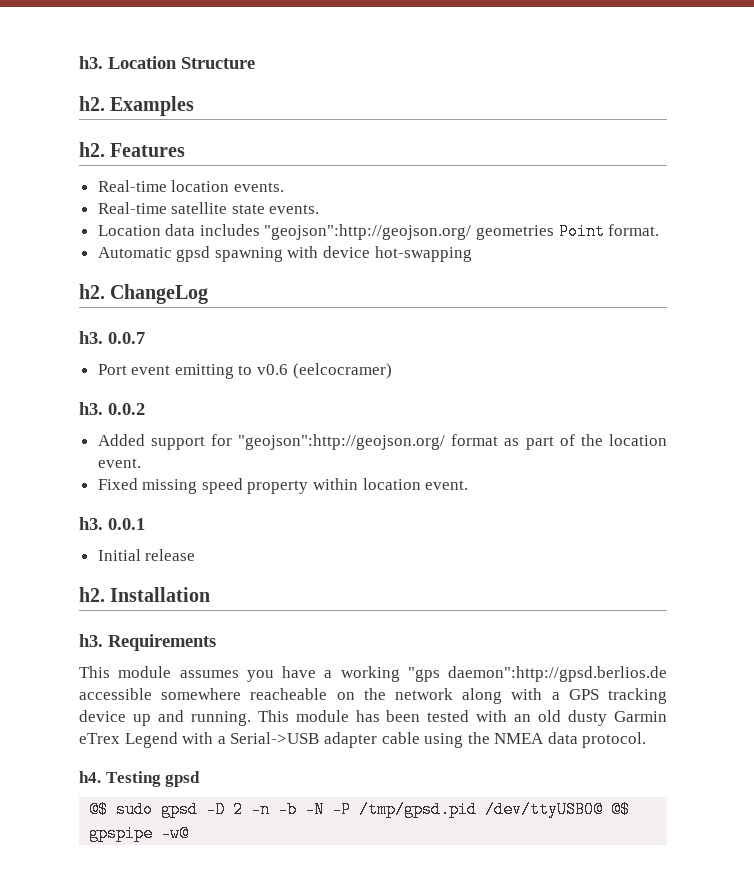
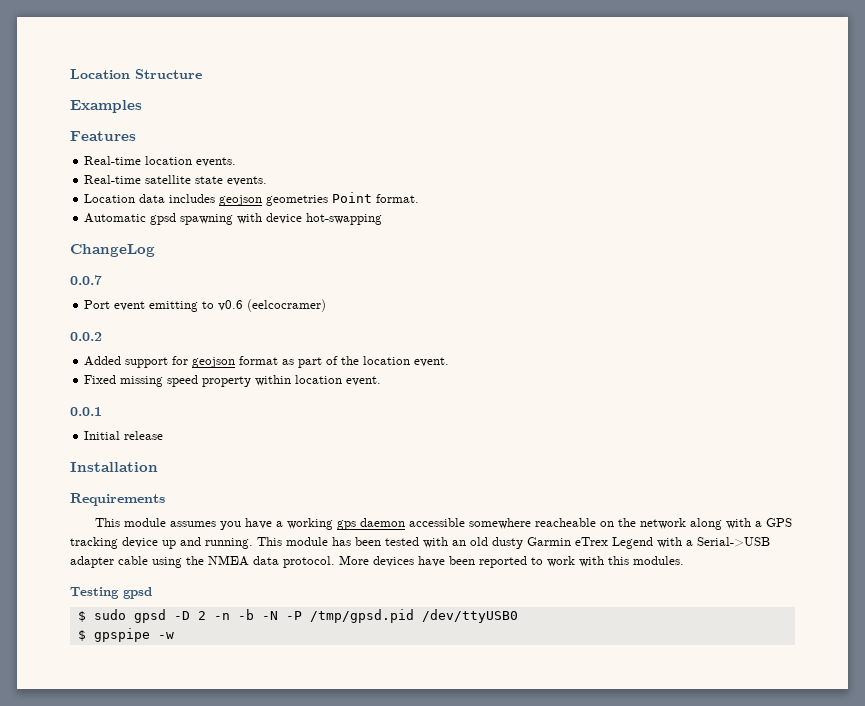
- h3. Location Structure
- h2. Examples
- h2. Features
+ Location Structure
+ Examples
+ Features
- Location data includes "geojson":http://geojson.org/ geometries Point format.
+ Location data includes geojson geometries Point format.
  Automatic gpsd spawning with device hot-swapping
- h2. ChangeLog
- h3. 0.0.7
+ ChangeLog
+ 0.0.7
  Port event emitting to v0.6 (eelcocramer)
- h3. 0.0.2
+ 0.0.2
- Added support for "geojson":http://geojson.org/ format as part of the location event.
+ Added support for geojson format as part of the location event.
  Fixed missing speed property within location event.
- h3. 0.0.1
+ 0.0.1
  Initial release
- h2. Installation
- h3. Requirements
+ Installation
+ Requirements
- This module assumes you have a working "gps daemon":http://gpsd.berlios.de accessible somewhere reacheable on the network along with a GPS tracking device up and running.
+ This module assumes you have a working gps daemon accessible somewhere reacheable on the network along with a GPS tracking device up and running.
- This module has been tested with an old dusty Garmin eTrex Legend with a Serial->USB adapter cable using the NMEA data protocol.
- h4. Testing gpsd
+ This module has been tested with an old dusty Garmin eTrex Legend with a Serial->USB adapter cable using the NMEA data protocol. More devices have been reported to work with this modules.
+ Testing gpsd
- @$ sudo gpsd -D 2 -n -b -N -P /tmp/gpsd.pid /dev/ttyUSB0@ @$ gpspipe -w@
+ $ sudo gpsd -D 2 -n -b -N -P /tmp/gpsd.pid /dev/ttyUSB0
+ $ gpspipe -w

